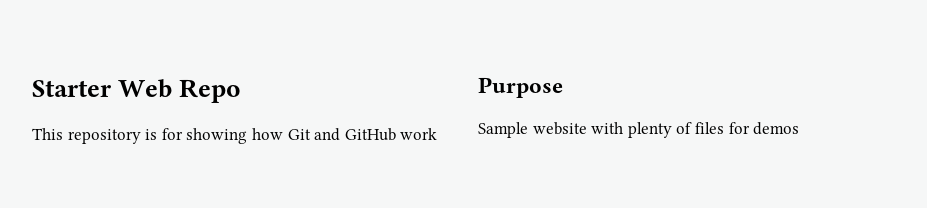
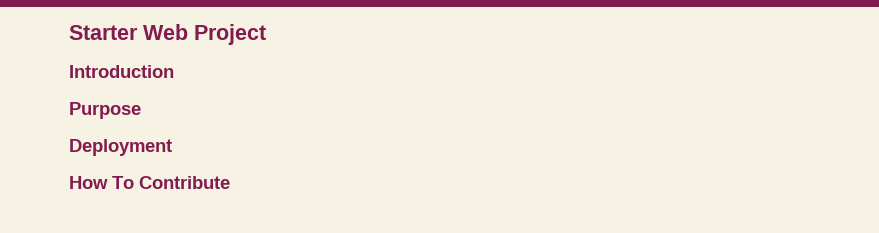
- Starter Web Repo
- This repository is for showing how Git and GitHub work
+ Starter Web Project
+ Introduction
  Purpose
- Sample website with plenty of files for demos
+ Deployment
+ How To Contribute

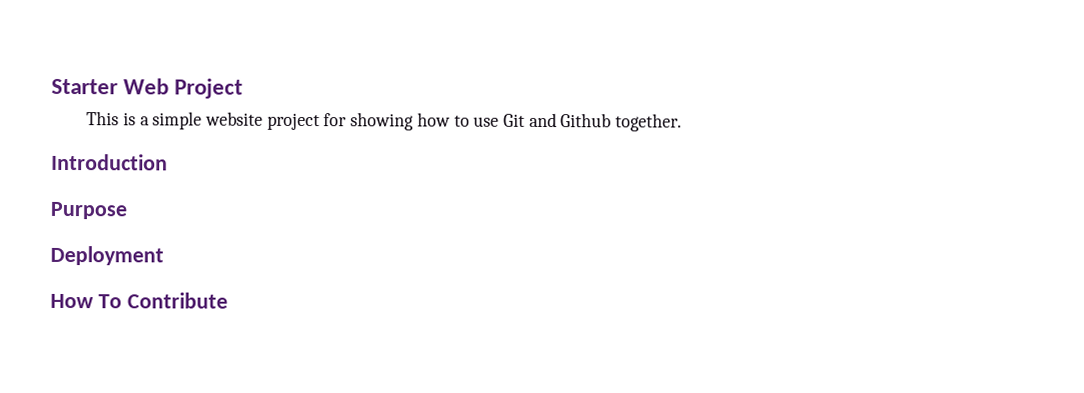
+ This is a simple website project for showing how to use Git and Github together.

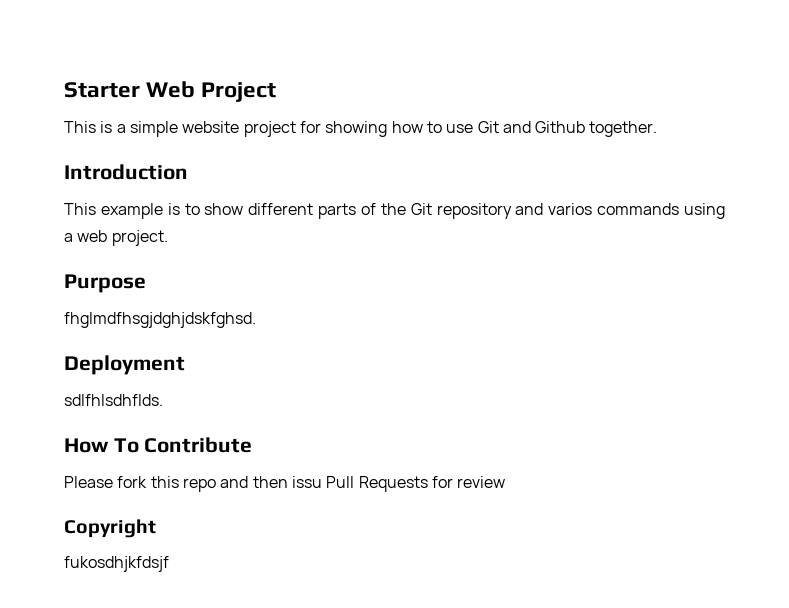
+ This example is to show different parts of the Git repository and varios commands using a web project.
+ fhglmdfhsgjdghjdskfghsd.
+ sdlfhlsdhflds.
+ Please fork this repo and then issu Pull Requests for review
+ Copyright
+ fukosdhjkfdsjf

